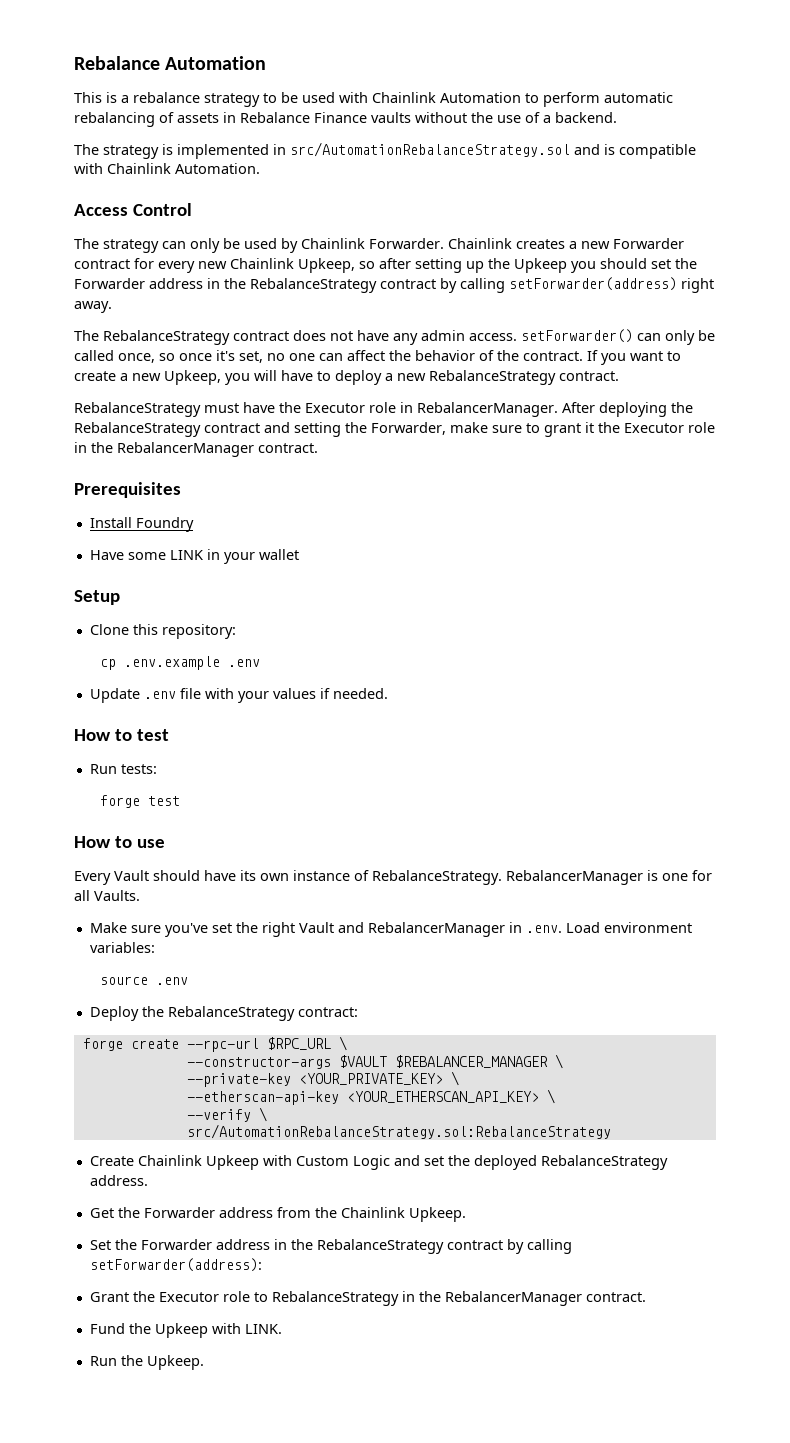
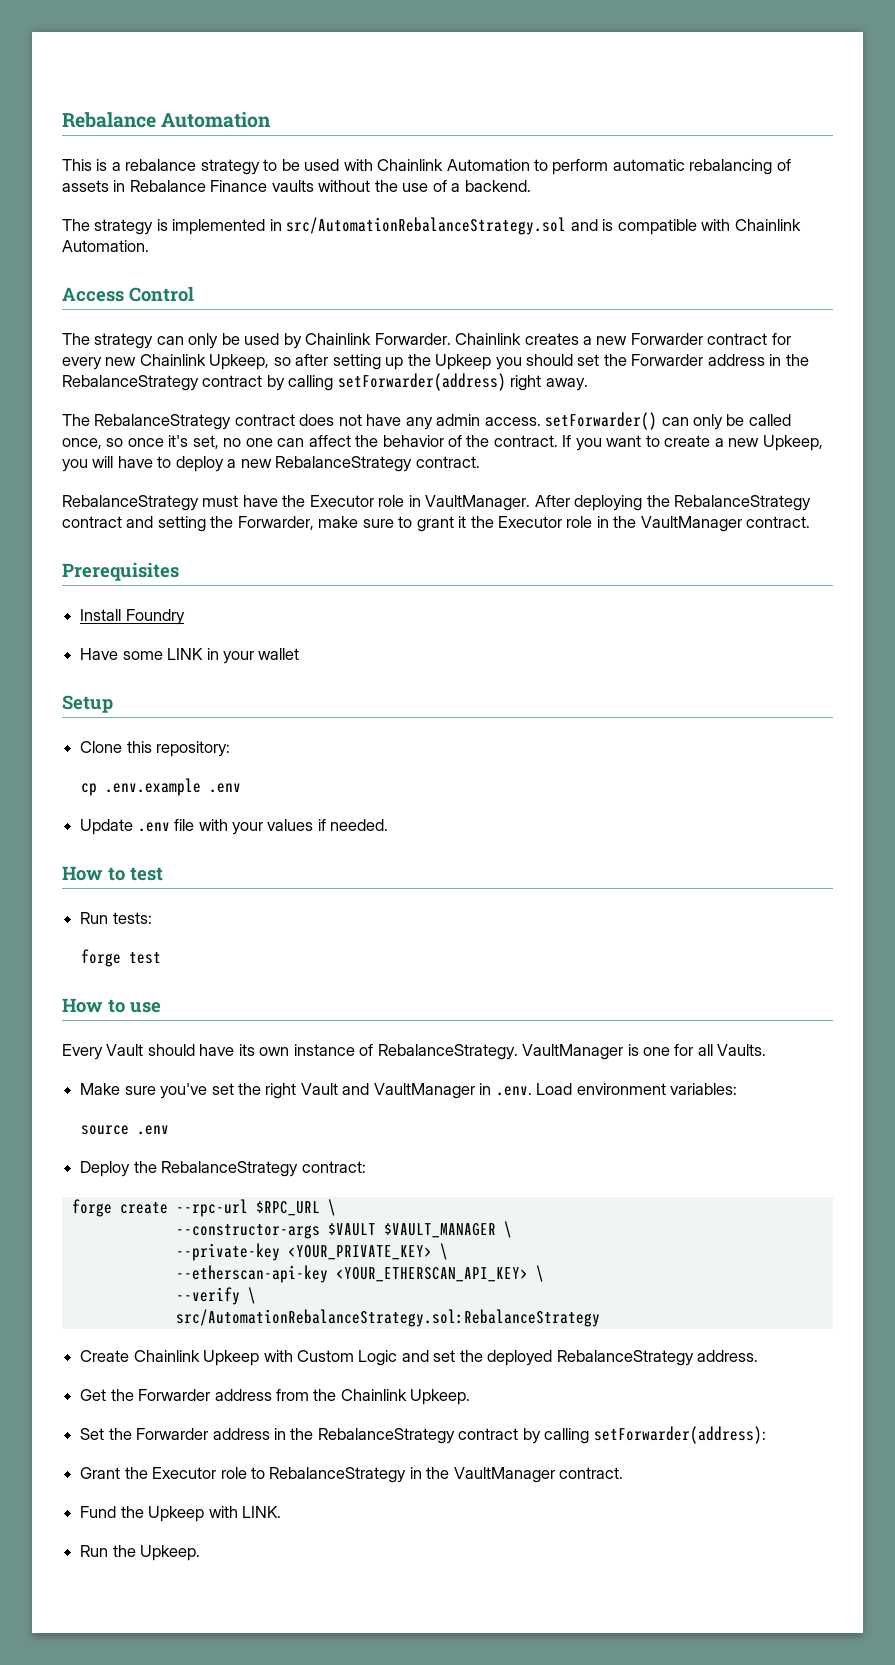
- RebalanceStrategy must have the Executor role in RebalancerManager.
+ RebalanceStrategy must have the Executor role in VaultManager.
- After deploying the RebalanceStrategy contract and setting the Forwarder, make sure to grant it the Executor role in the RebalancerManager contract.
+ After deploying the RebalanceStrategy contract and setting the Forwarder, make sure to grant it the Executor role in the VaultManager contract.
- RebalancerManager is one for all Vaults.
+ VaultManager is one for all Vaults.
- Make sure you've set the right Vault and RebalancerManager in .env. Load environment variables:
+ Make sure you've set the right Vault and VaultManager in .env. Load environment variables:
- --constructor-args $VAULT $REBALANCER_MANAGER \
+ --constructor-args $VAULT $VAULT_MANAGER \
- Grant the Executor role to RebalanceStrategy in the RebalancerManager contract.
+ Grant the Executor role to RebalanceStrategy in the VaultManager contract.

